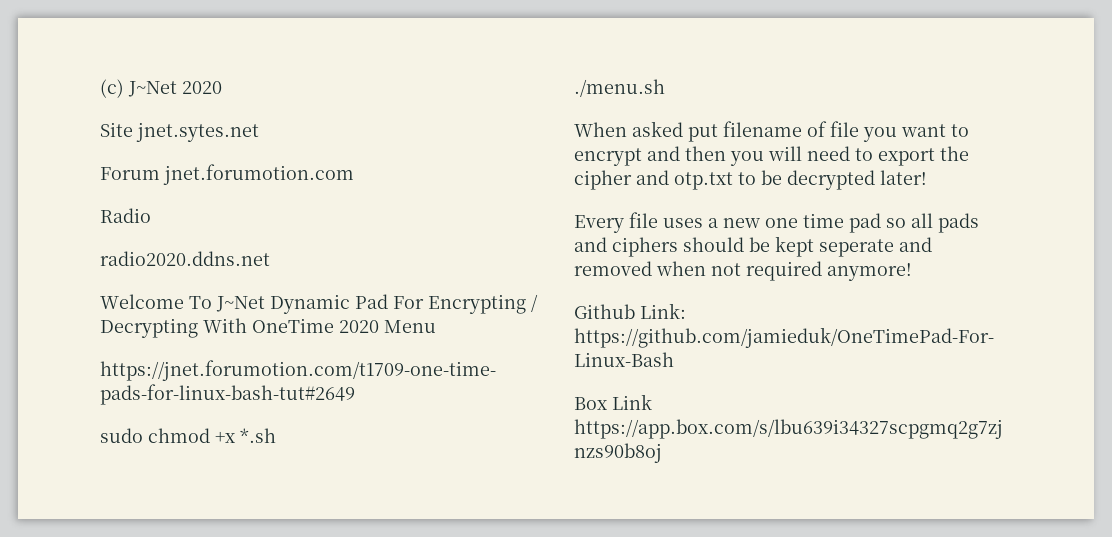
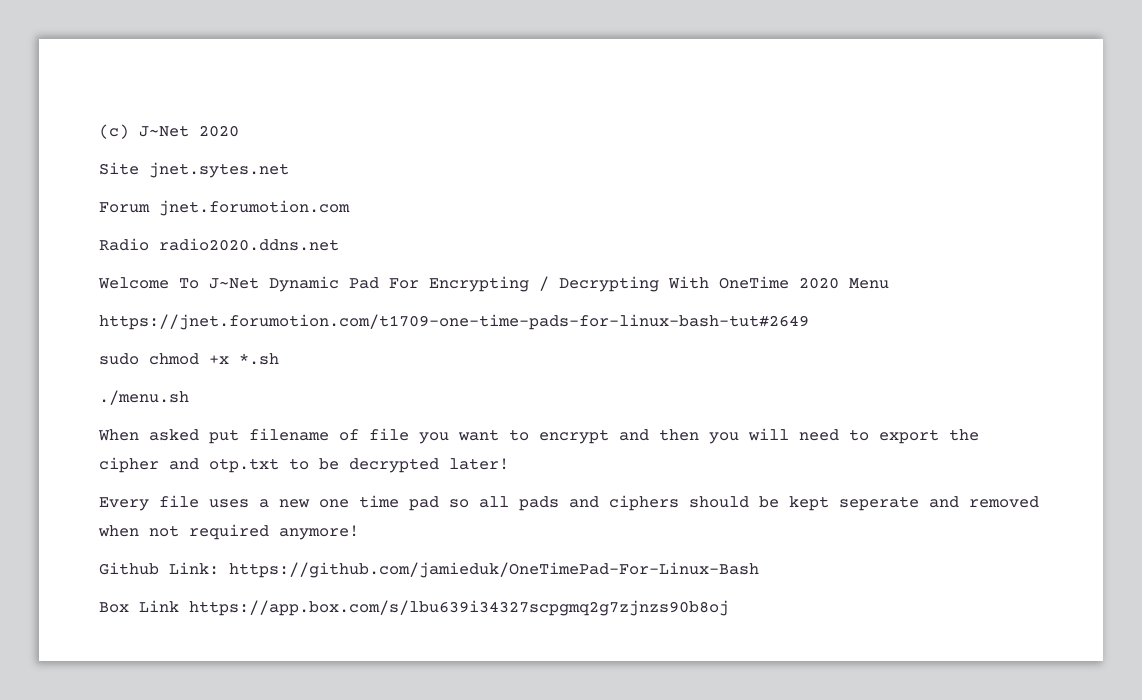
- Radio
- radio2020.ddns.net
+ Radio radio2020.ddns.net

